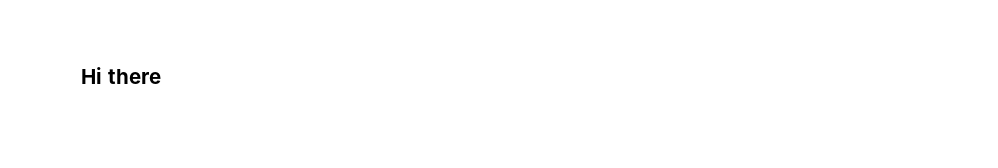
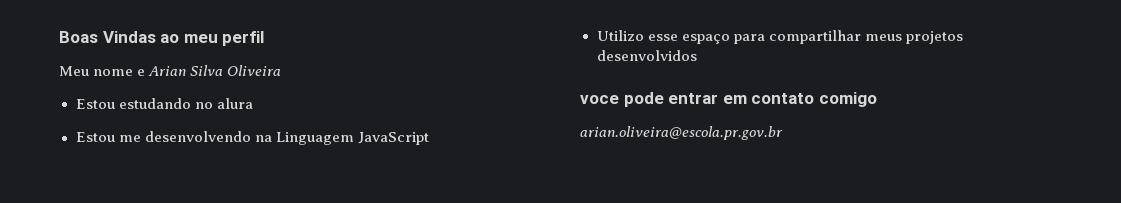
- Hi there
+ Boas Vindas ao meu perfil
+ Meu nome e Arian Silva Oliveira
+ Estou estudando no alura
+ Estou me desenvolvendo na Linguagem JavaScript
+ Utilizo esse espaço para compartilhar meus projetos desenvolvidos
+ voce pode entrar em contato comigo
+ arian.oliveira@escola.pr.gov.br

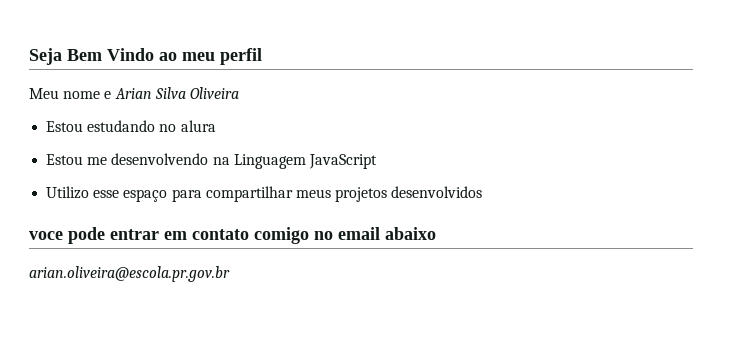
- Boas Vindas ao meu perfil
+ Seja Bem Vindo ao meu perfil
- voce pode entrar em contato comigo
+ voce pode entrar em contato comigo no email abaixo

